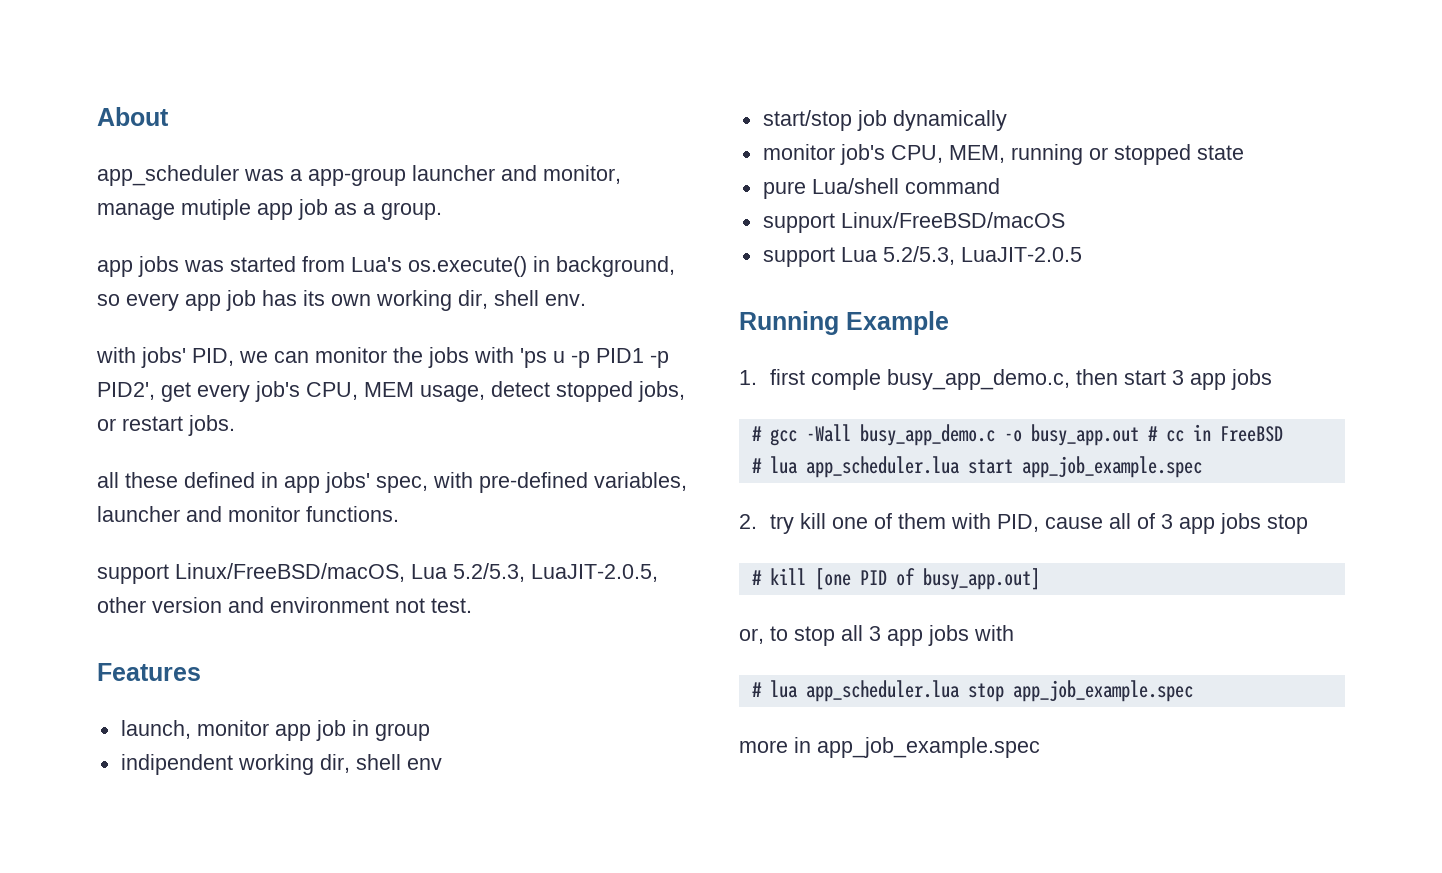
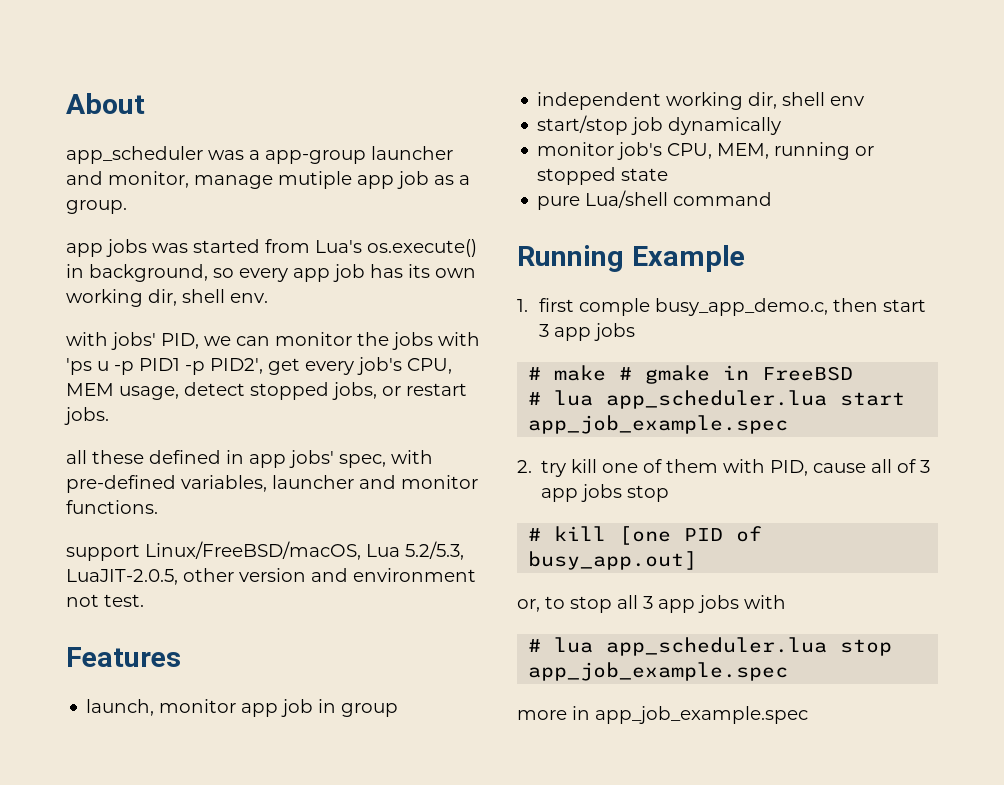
- indipendent working dir, shell env
+ independent working dir, shell env
- support Linux/FreeBSD/macOS
- support Lua 5.2/5.3, LuaJIT-2.0.5
- # gcc -Wall busy_app_demo.c -o busy_app.out # cc in FreeBSD
+ # make # gmake in FreeBSD

